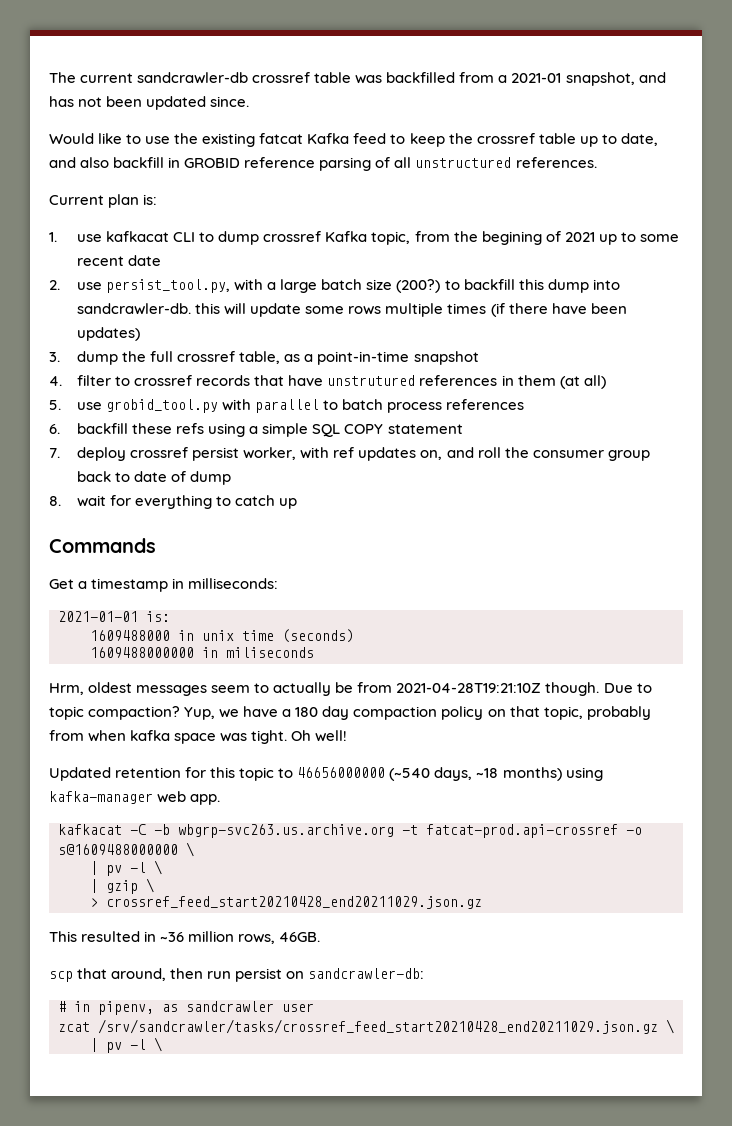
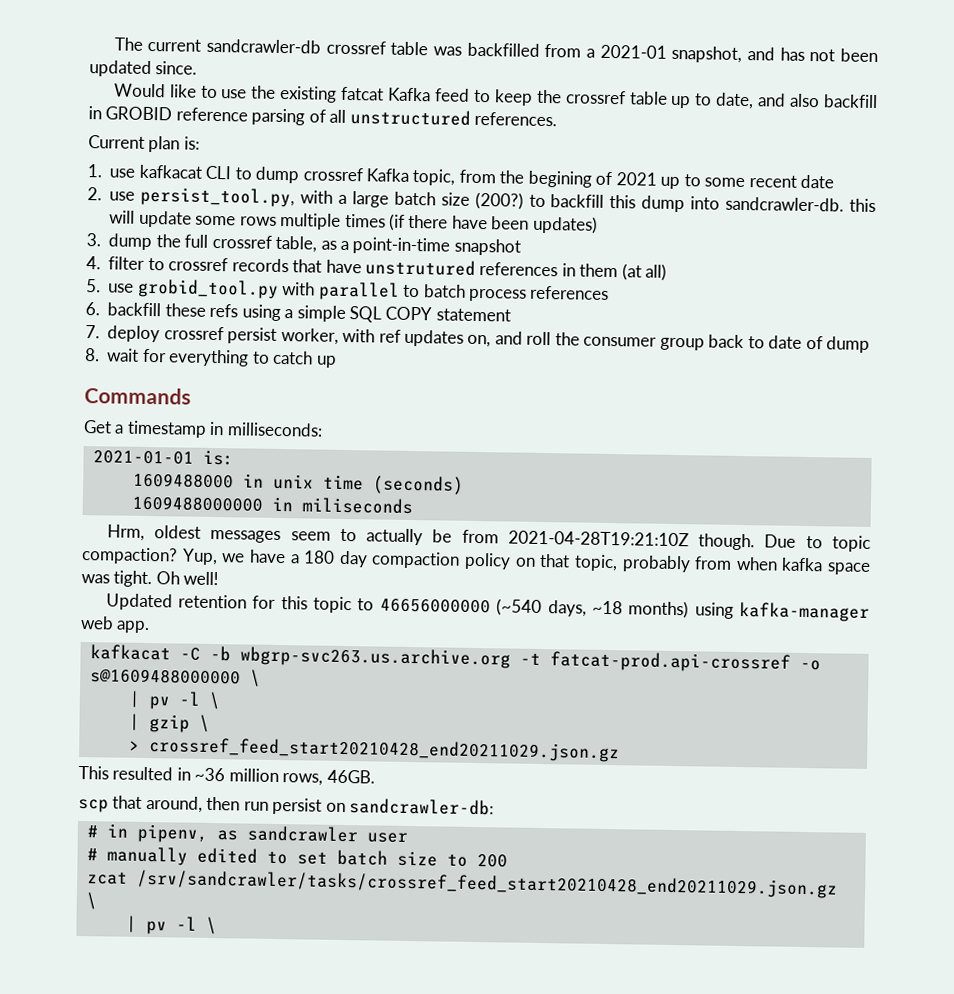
+ # manually edited to set batch size to 200

